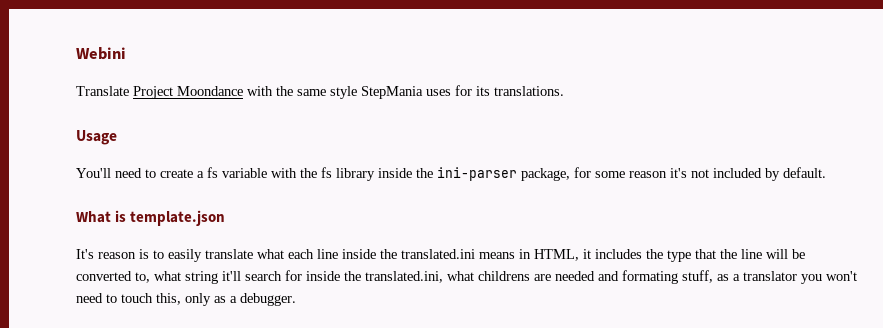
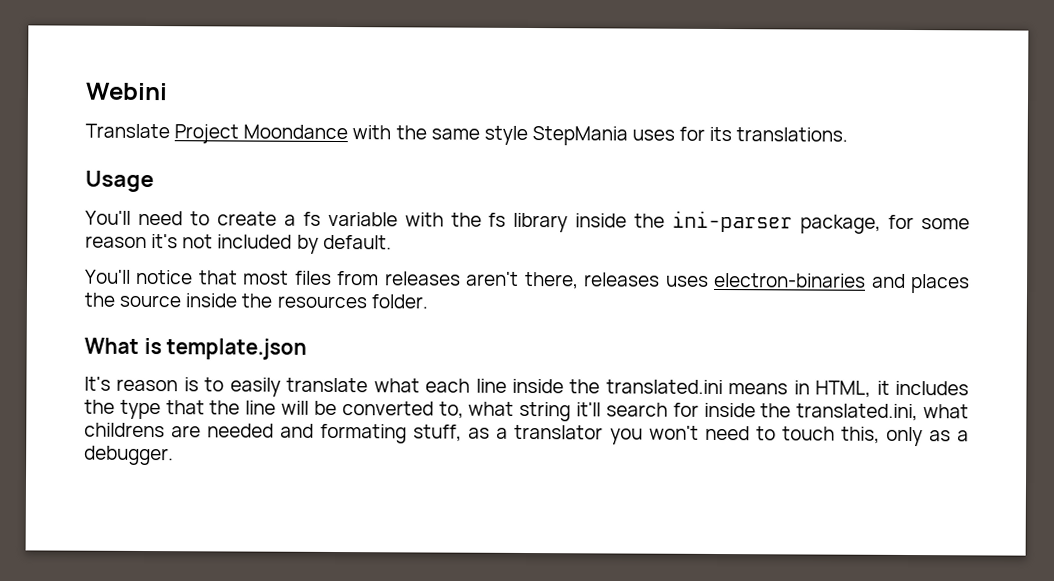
+ You'll notice that most files from releases aren't there, releases uses electron-binaries and places the source inside the resources folder.

